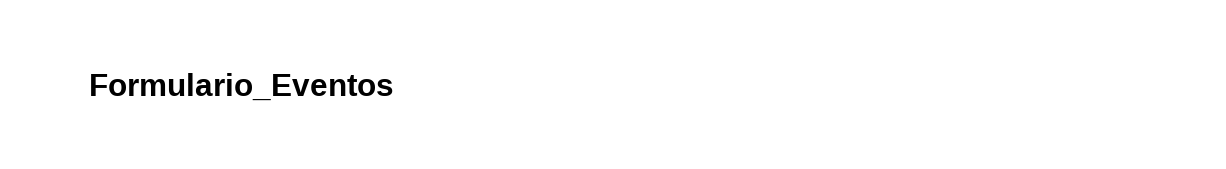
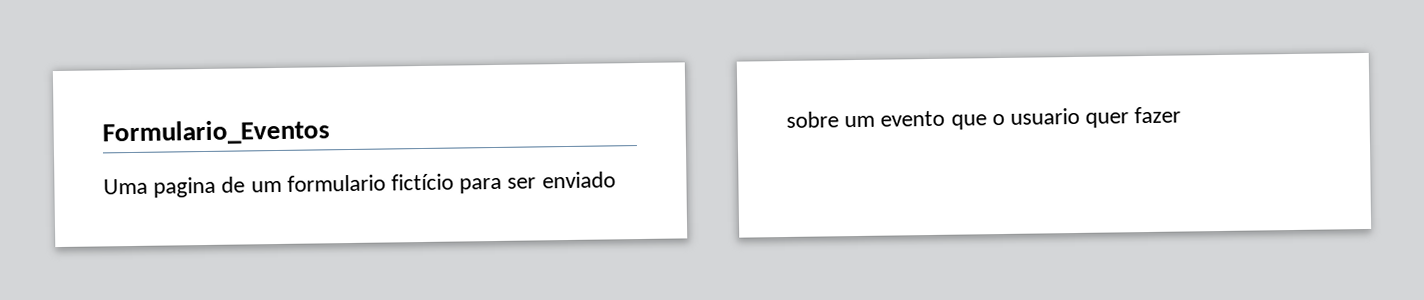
+ Uma pagina de um formulario fictício para ser enviado sobre um evento que o usuario quer fazer

